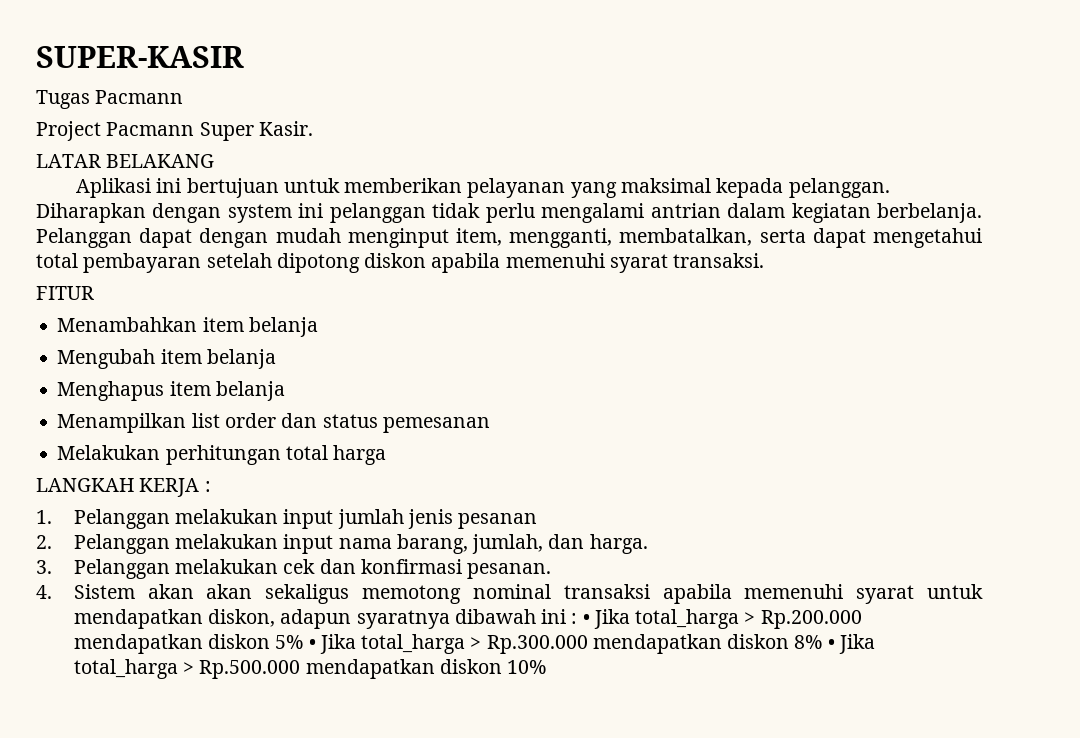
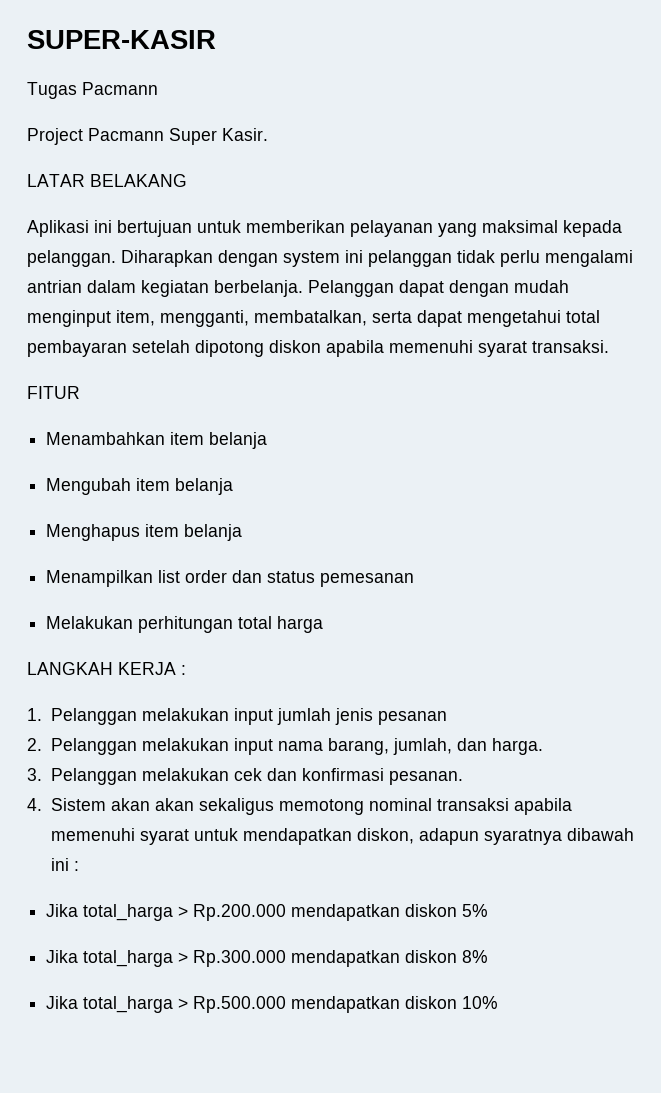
- 4. Sistem akan akan sekaligus memotong nominal transaksi apabila memenuhi syarat untuk mendapatkan diskon, adapun syaratnya dibawah ini : • Jika total_harga > Rp.200.000 mendapatkan diskon 5% • Jika total_harga > Rp.300.000 mendapatkan diskon 8% • Jika total_harga > Rp.500.000 mendapatkan diskon 10%
+ 4. Sistem akan akan sekaligus memotong nominal transaksi apabila memenuhi syarat untuk mendapatkan diskon, adapun syaratnya dibawah ini :
+ Jika total_harga > Rp.200.000 mendapatkan diskon 5%
+ Jika total_harga > Rp.300.000 mendapatkan diskon 8%
+ Jika total_harga > Rp.500.000 mendapatkan diskon 10%

